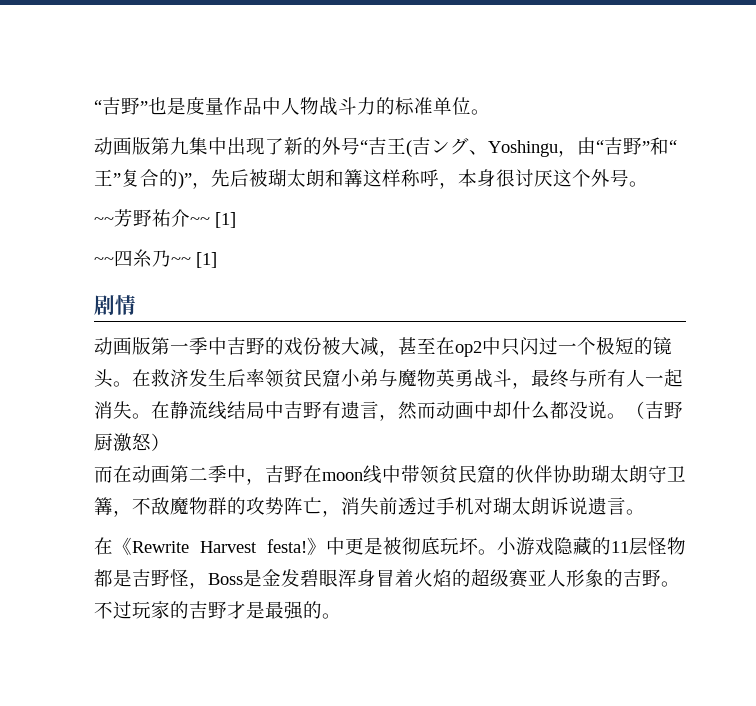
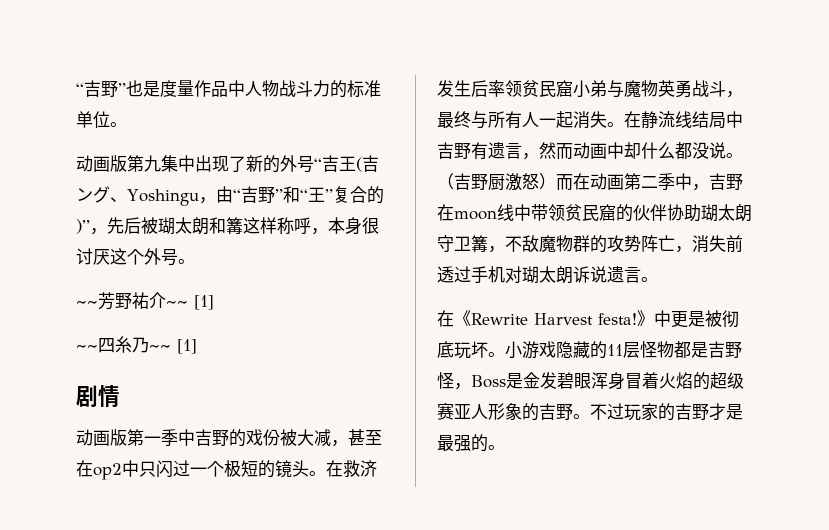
- （吉野厨激怒）
- 而在动画第二季中，吉野在moon线中带领贫民窟的伙伴协助瑚太朗守卫篝，不敌魔物群的攻势阵亡，消失前透过手机对瑚太朗诉说遗言。
+ （吉野厨激怒）而在动画第二季中，吉野在moon线中带领贫民窟的伙伴协助瑚太朗守卫篝，不敌魔物群的攻势阵亡，消失前透过手机对瑚太朗诉说遗言。

